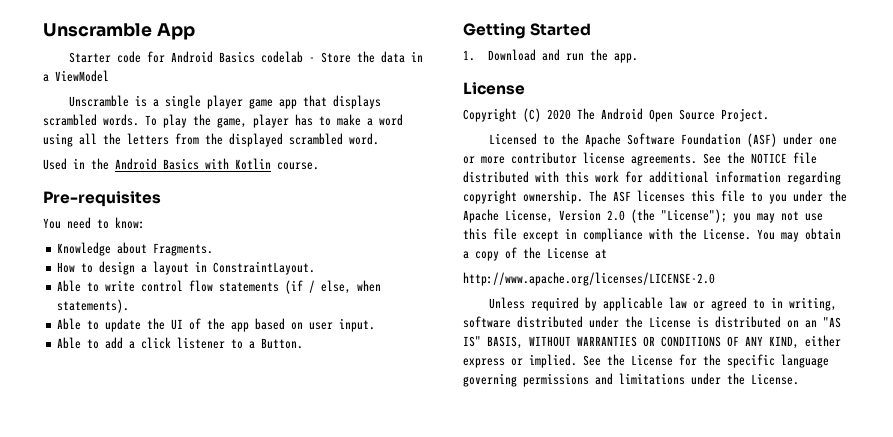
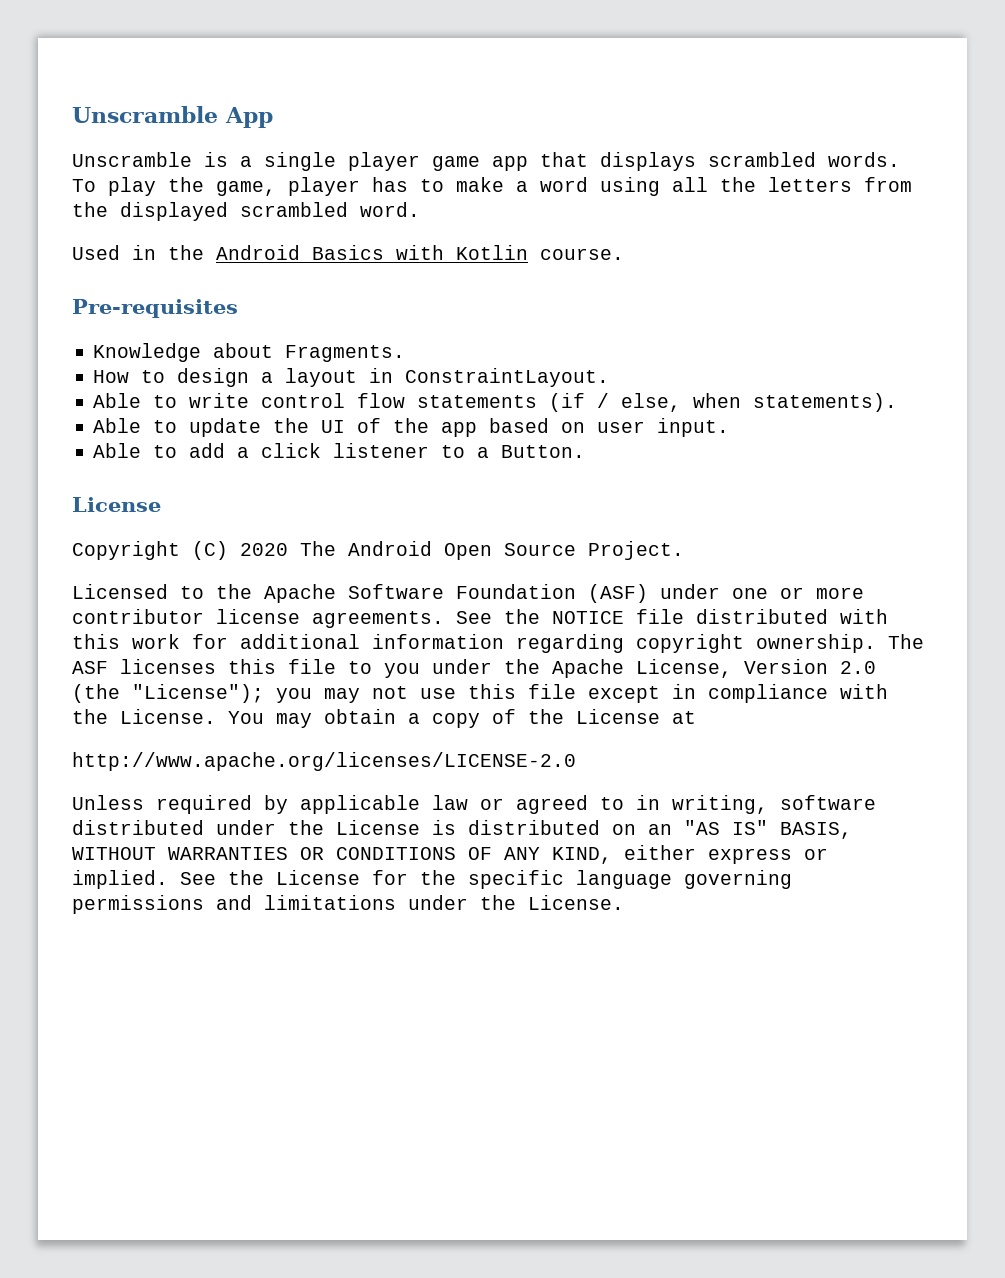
- Starter code for Android Basics codelab - Store the data in a ViewModel
- You need to know:
- Getting Started
- 1. Download and run the app.

